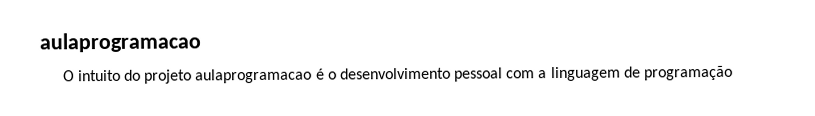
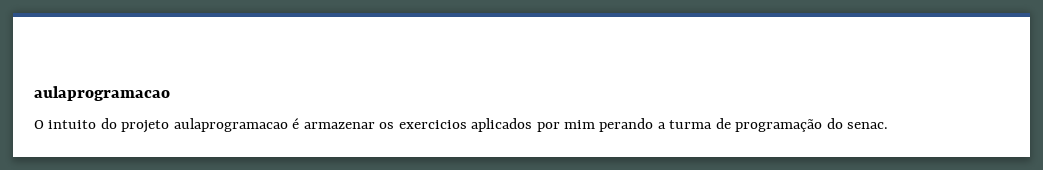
- O intuito do projeto aulaprogramacao é o desenvolvimento pessoal com a linguagem de programação
+ O intuito do projeto aulaprogramacao é armazenar os exercicios aplicados por mim perando a turma de programação do senac.

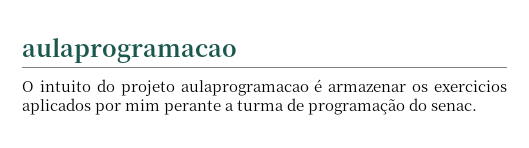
- O intuito do projeto aulaprogramacao é armazenar os exercicios aplicados por mim perando a turma de programação do senac.
+ O intuito do projeto aulaprogramacao é armazenar os exercicios aplicados por mim perante a turma de programação do senac.

